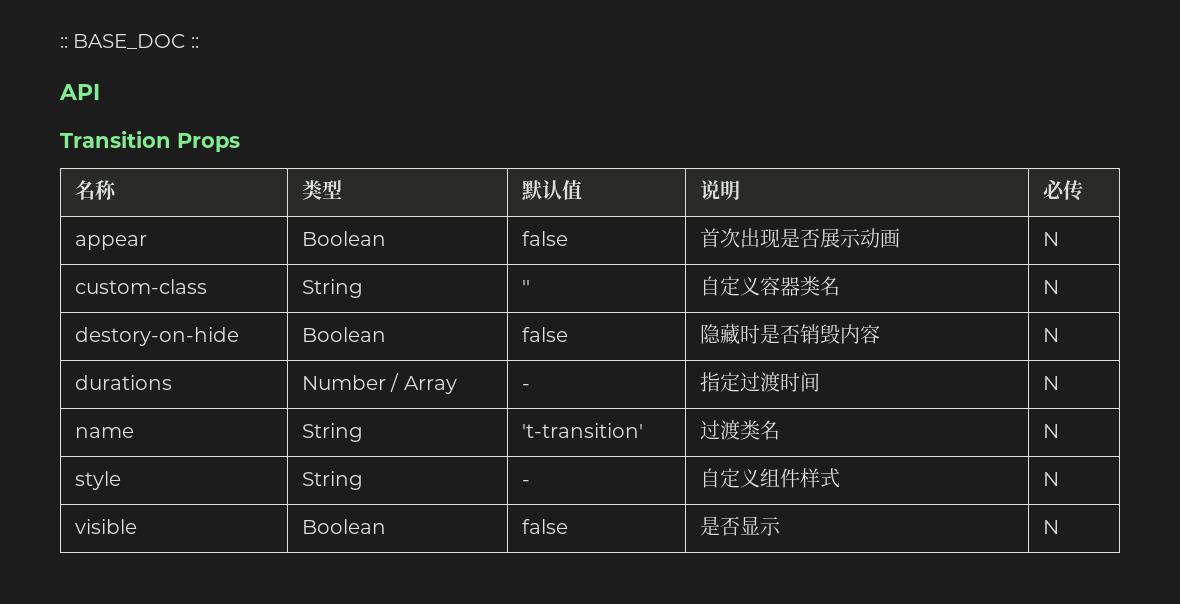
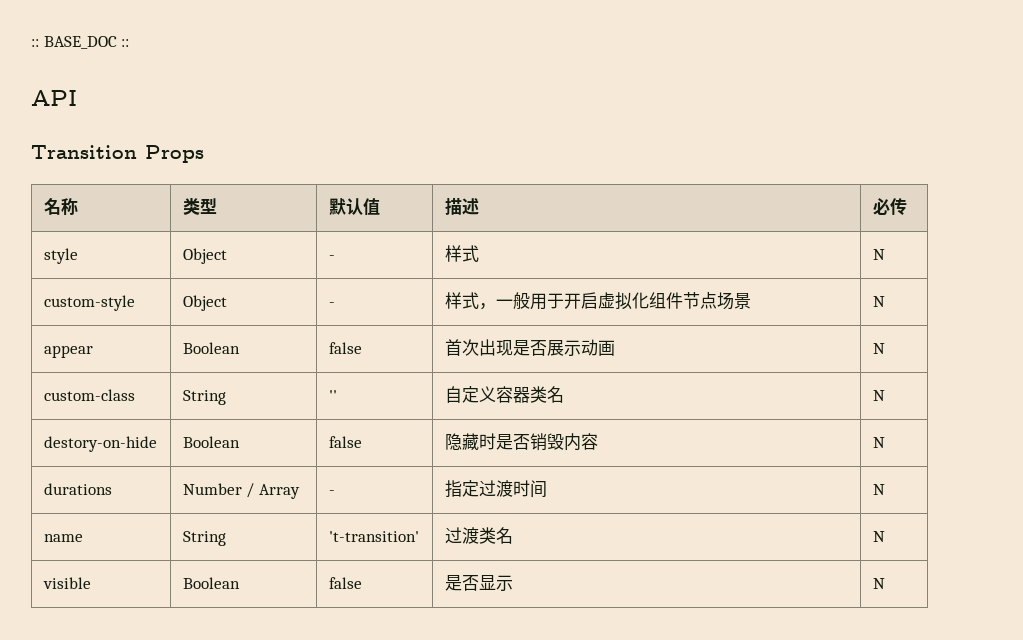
- 名称 | 类型 | 默认值 | 说明 | 必传
+ 名称 | 类型 | 默认值 | 描述 | 必传
+ style | Object | - | 样式 | N
+ custom-style | Object | - | 样式，一般用于开启虚拟化组件节点场景 | N
- style | String | - | 自定义组件样式 | N

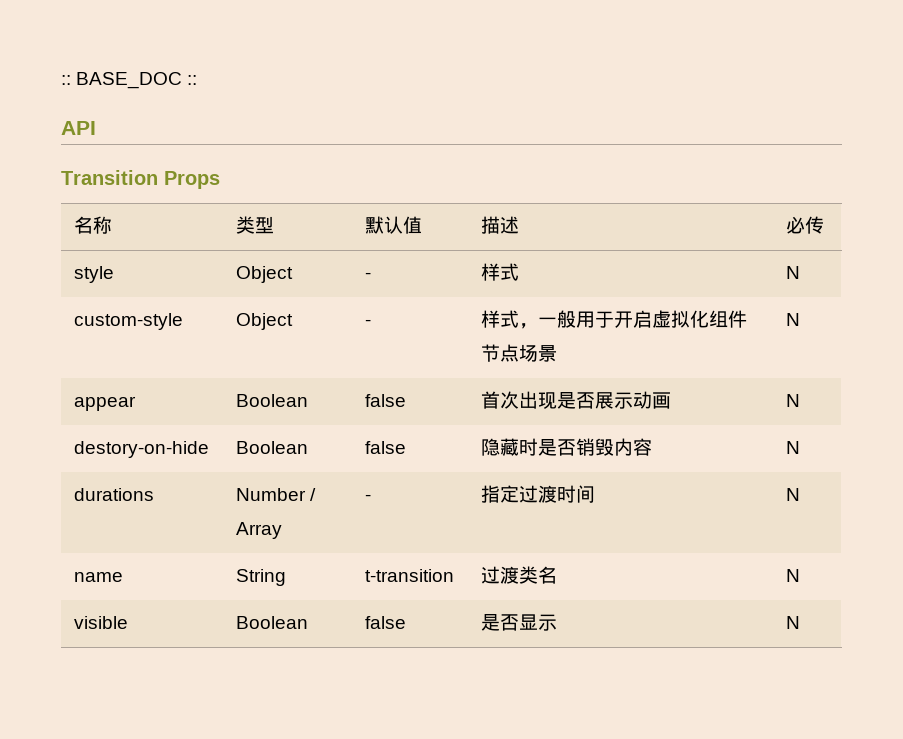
- custom-class | String | '' | 自定义容器类名 | N
- name | String | 't-transition' | 过渡类名 | N
+ name | String | t-transition | 过渡类名 | N

